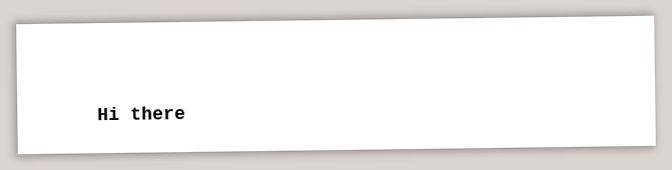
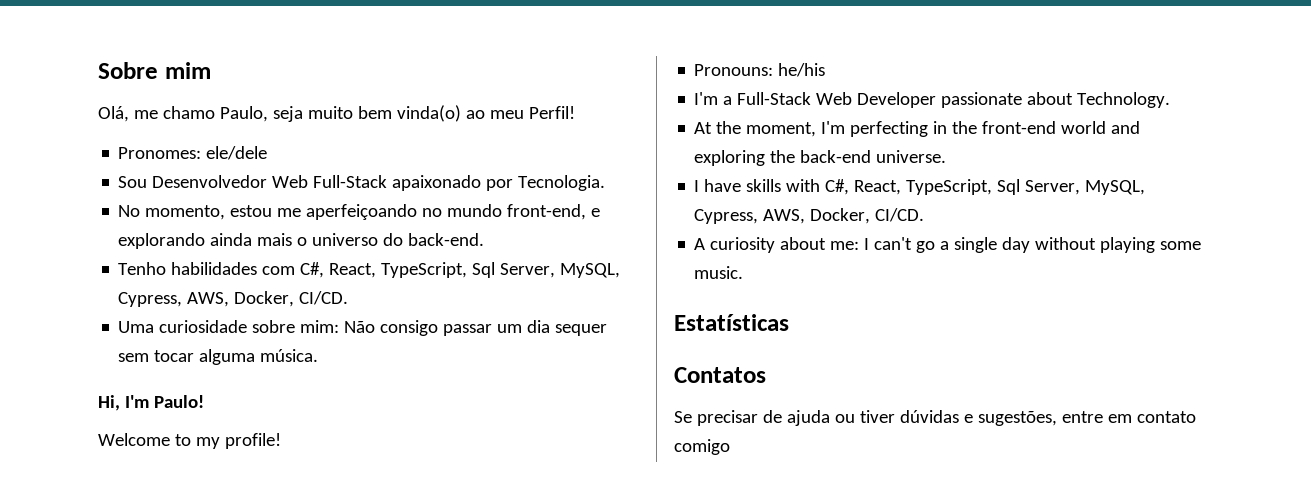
- Hi there
+ Sobre mim
+ Olá, me chamo Paulo, seja muito bem vinda(o) ao meu Perfil!
+ Pronomes: ele/dele
+ Sou Desenvolvedor Web Full-Stack apaixonado por Tecnologia.
+ No momento, estou me aperfeiçoando no mundo front-end, e explorando ainda mais o universo do back-end.
+ Tenho habilidades com C#, React, TypeScript, Sql Server, MySQL, Cypress, AWS, Docker, CI/CD.
+ Uma curiosidade sobre mim: Não consigo passar um dia sequer sem tocar alguma música.
+ Hi, I'm Paulo!
+ Welcome to my profile!
+ Pronouns: he/his
+ I'm a Full-Stack Web Developer passionate about Technology.
+ At the moment, I'm perfecting in the front-end world and exploring the back-end universe.
+ I have skills with C#, React, TypeScript, Sql Server, MySQL, Cypress, AWS, Docker, CI/CD.
+ A curiosity about me: I can't go a single day without playing some music.
+ Estatísticas
+ Contatos
+ Se precisar de ajuda ou tiver dúvidas e sugestões, entre em contato comigo

